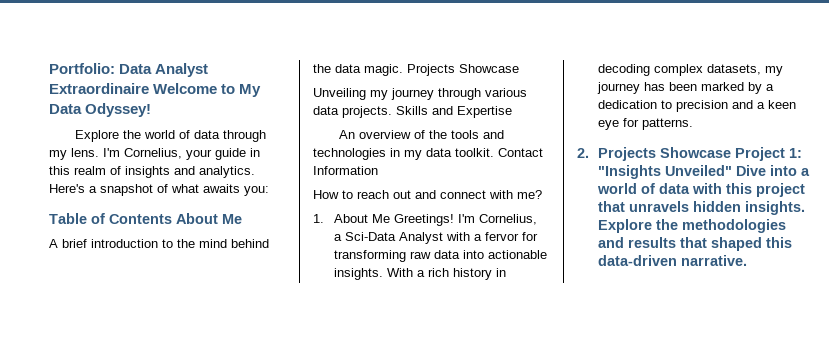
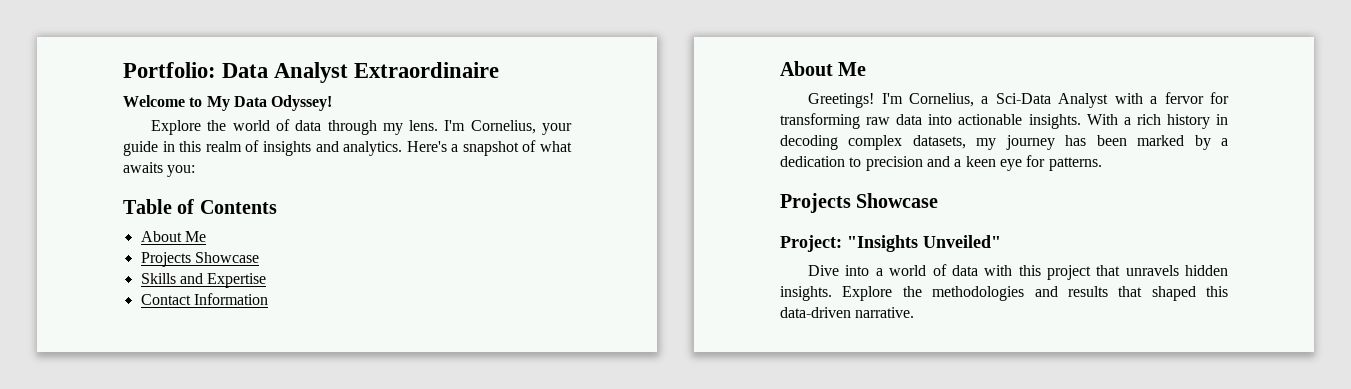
- Portfolio: Data Analyst Extraordinaire Welcome to My Data Odyssey!
+ Portfolio: Data Analyst Extraordinaire
+ Welcome to My Data Odyssey!
- Table of Contents About Me
- A brief introduction to the mind behind the data magic. Projects Showcase
- Unveiling my journey through various data projects. Skills and Expertise
- An overview of the tools and technologies in my data toolkit. Contact Information
- How to reach out and connect with me?
- 1. About Me Greetings!
+ Table of Contents
+ About Me
+ Projects Showcase
+ Skills and Expertise
+ Contact Information
+ About Me
+ Greetings!
  With a rich history in decoding complex datasets, my journey has been marked by a dedication to precision and a keen eye for patterns.
- 2. Projects Showcase Project 1: "Insights Unveiled" Dive into a world of data with this project that unravels hidden insights.
+ Projects Showcase
+ Project: "Insights Unveiled"
+ Dive into a world of data with this project that unravels hidden insights.

